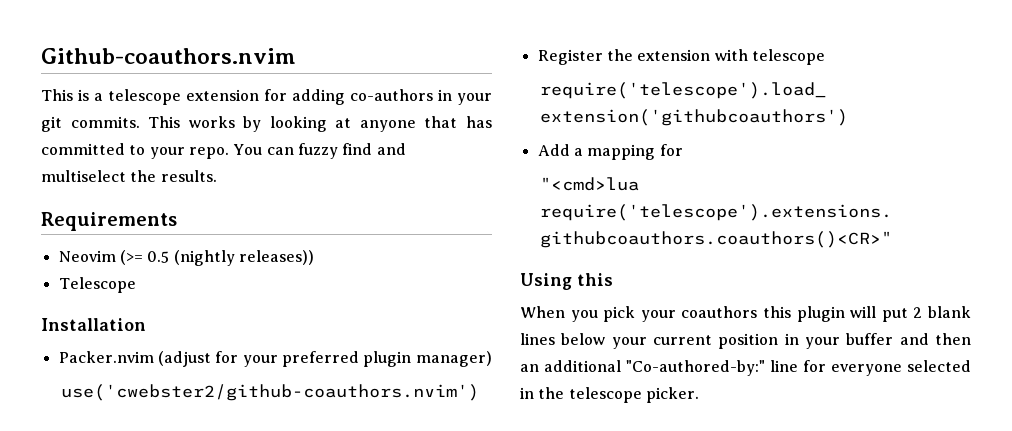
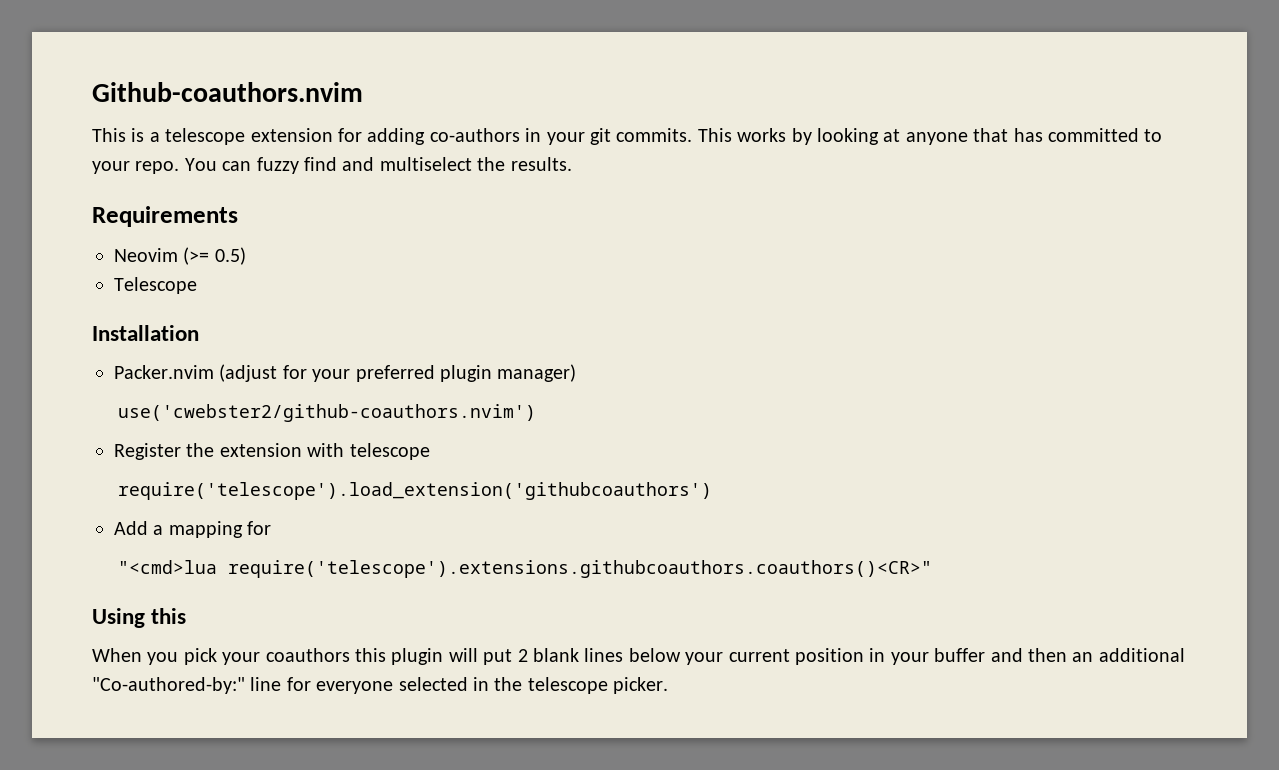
- Neovim (>= 0.5 (nightly releases))
+ Neovim (>= 0.5)

